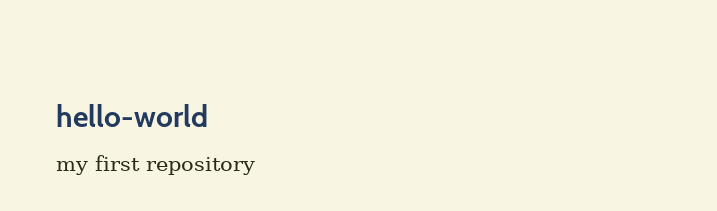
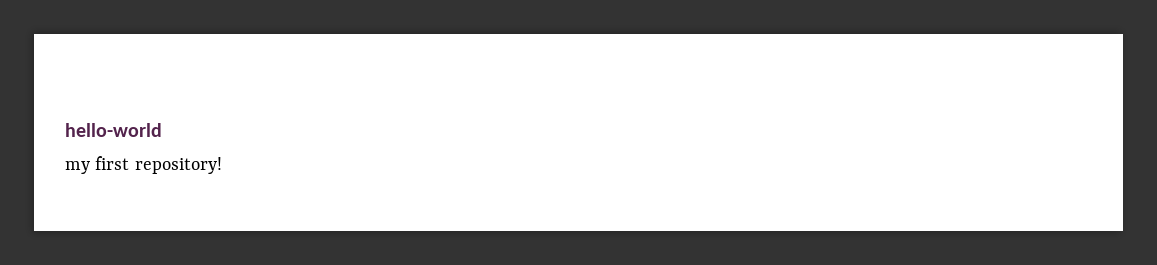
- my first repository
+ my first repository!

